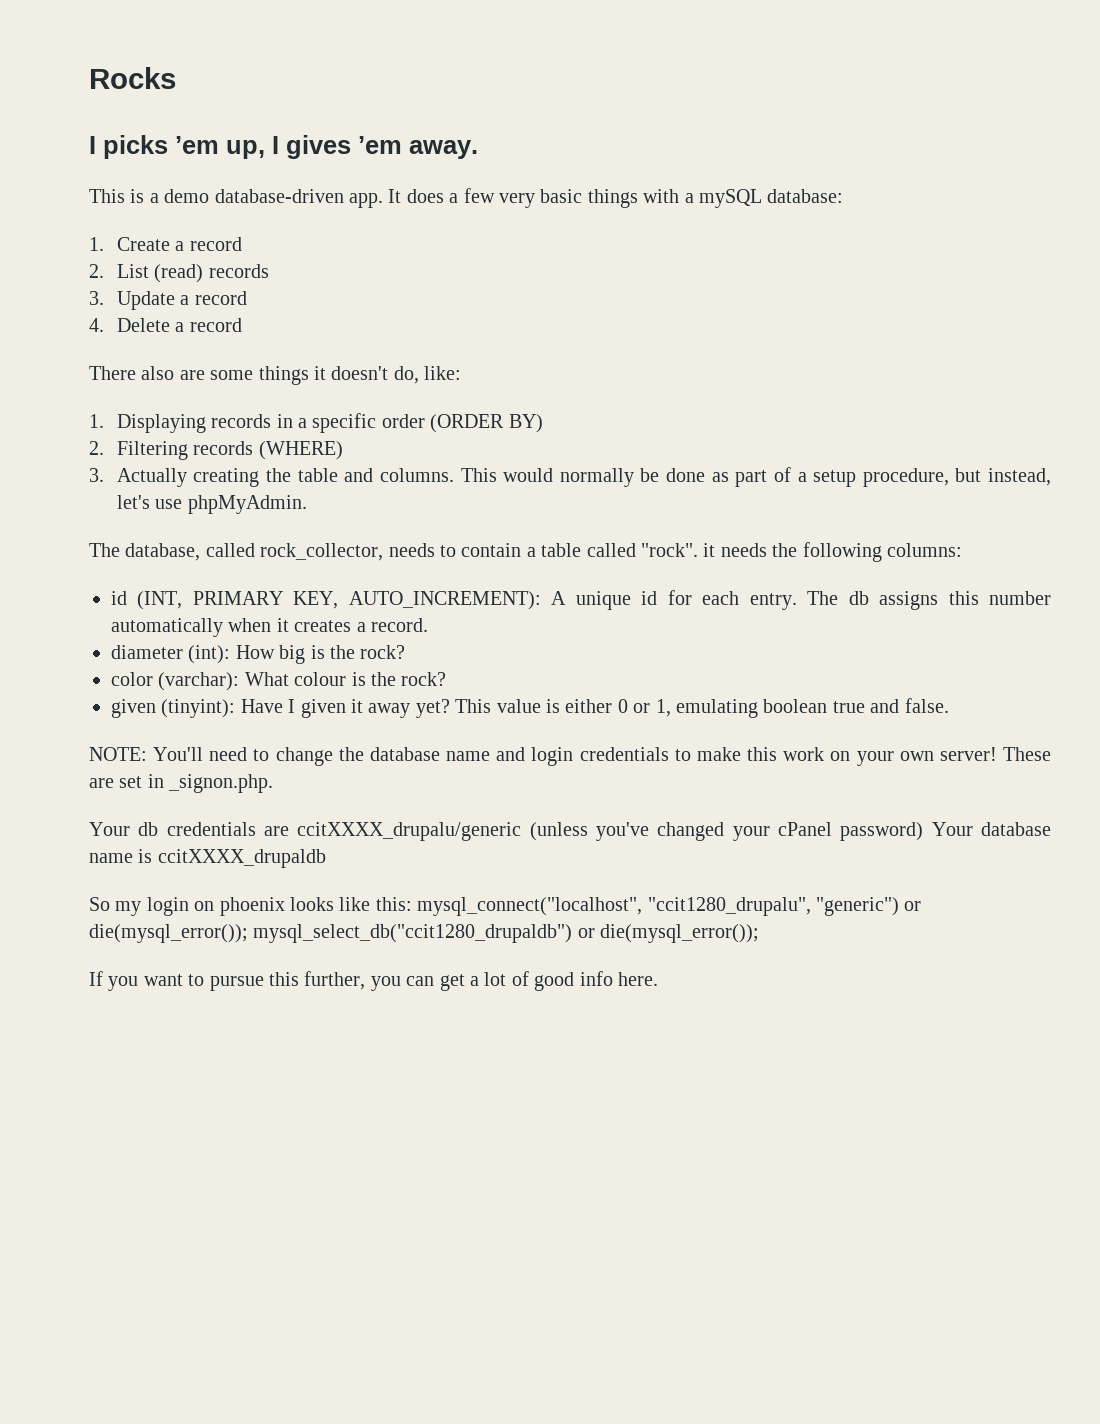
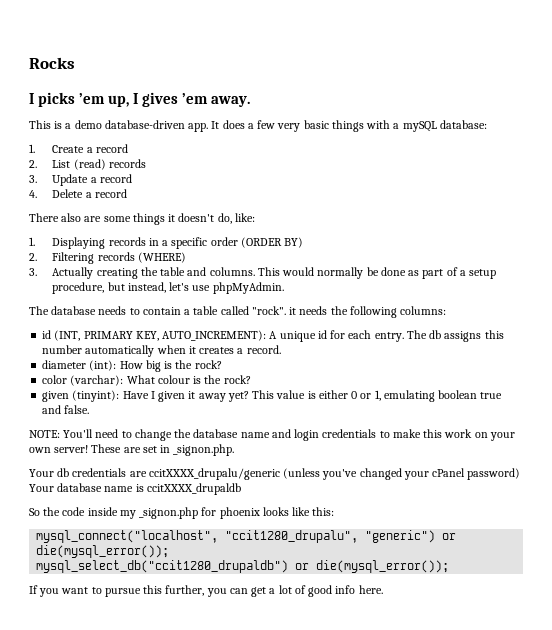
- The database, called rock_collector, needs to contain a table called "rock". it needs the following columns:
+ The database needs to contain a table called "rock". it needs the following columns:
- So my login on phoenix looks like this: mysql_connect("localhost", "ccit1280_drupalu", "generic") or die(mysql_error()); mysql_select_db("ccit1280_drupaldb") or die(mysql_error());
+ So the code inside my _signon.php for phoenix looks like this:
+ mysql_connect("localhost", "ccit1280_drupalu", "generic") or die(mysql_error());
+ mysql_select_db("ccit1280_drupaldb") or die(mysql_error());

